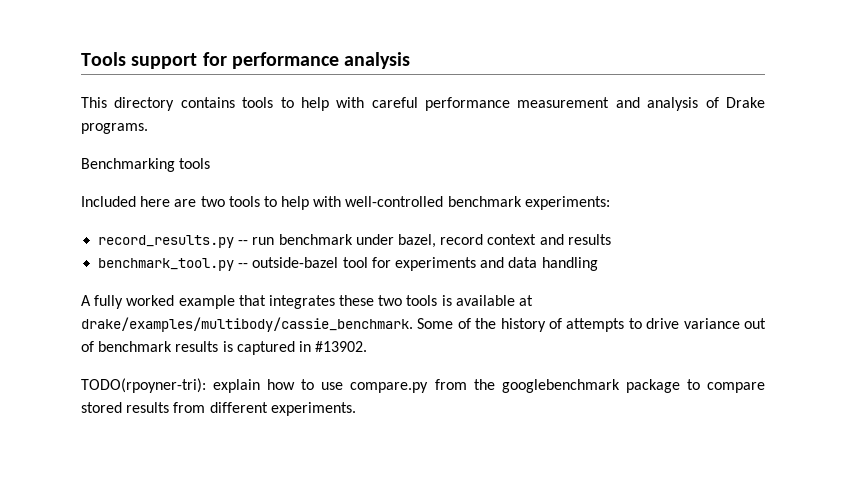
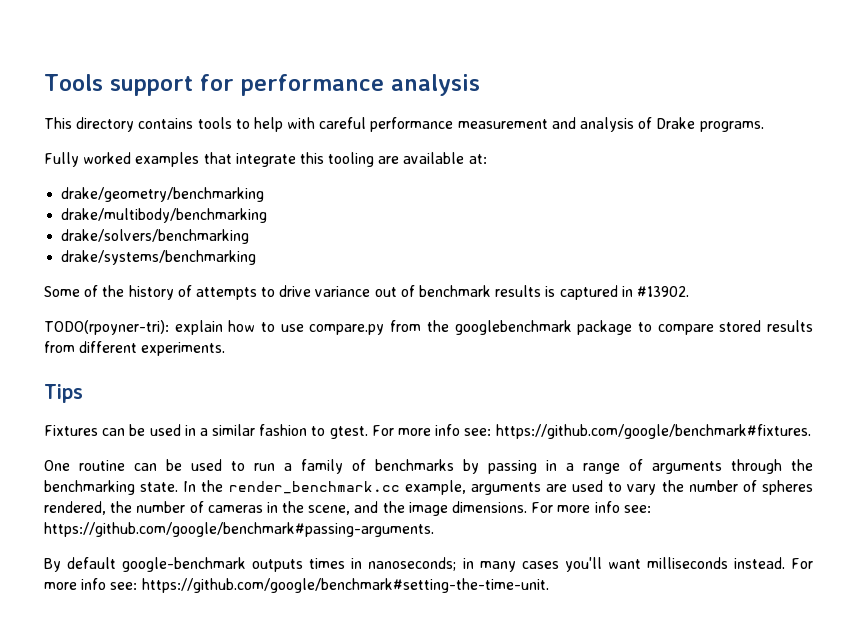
- Benchmarking tools
- Included here are two tools to help with well-controlled benchmark experiments:
- record_results.py -- run benchmark under bazel, record context and results
- benchmark_tool.py -- outside-bazel tool for experiments and data handling
- A fully worked example that integrates these two tools is available at drake/examples/multibody/cassie_benchmark. Some of the history of attempts to drive variance out of benchmark results is captured in #13902.
+ Fully worked examples that integrate this tooling are available at:
+ drake/geometry/benchmarking
+ drake/multibody/benchmarking
+ drake/solvers/benchmarking
+ drake/systems/benchmarking
+ Some of the history of attempts to drive variance out of benchmark results is captured in #13902.
+ Tips
+ Fixtures can be used in a similar fashion to gtest. For more info see: https://github.com/google/benchmark#fixtures.
+ One routine can be used to run a family of benchmarks by passing in a range of arguments through the benchmarking state. In the render_benchmark.cc example, arguments are used to vary the number of spheres rendered, the number of cameras in the scene, and the image dimensions. For more info see: https://github.com/google/benchmark#passing-arguments.
+ By default google-benchmark outputs times in nanoseconds; in many cases you'll want milliseconds instead. For more info see: https://github.com/google/benchmark#setting-the-time-unit.

